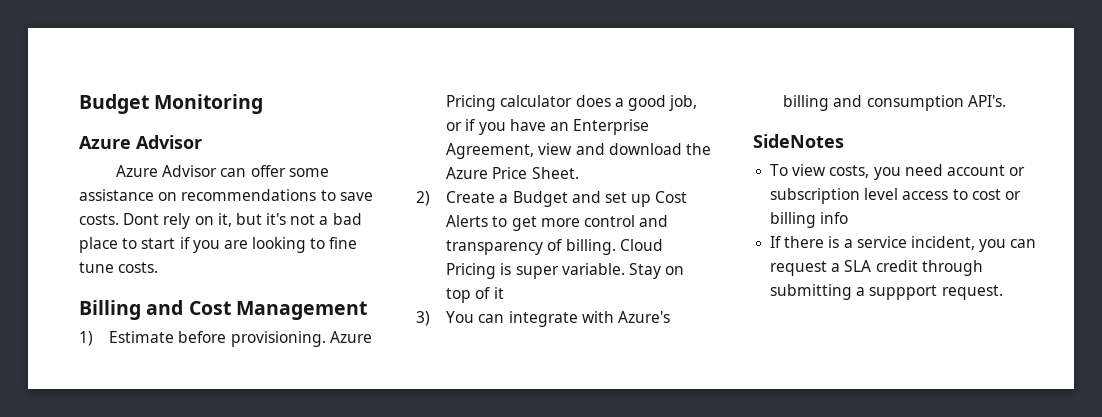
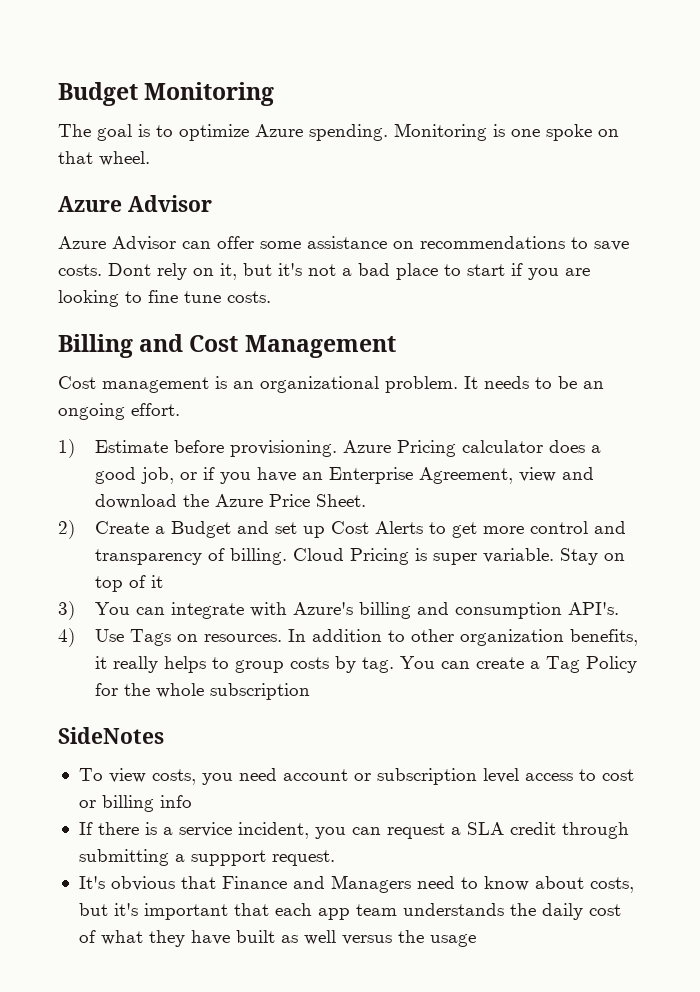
+ The goal is to optimize Azure spending. Monitoring is one spoke on that wheel.
+ Cost management is an organizational problem. It needs to be an ongoing effort.
+ 4) Use Tags on resources. In addition to other organization benefits, it really helps to group costs by tag. You can create a Tag Policy for the whole subscription
+ It's obvious that Finance and Managers need to know about costs, but it's important that each app team understands the daily cost of what they have built as well versus the usage

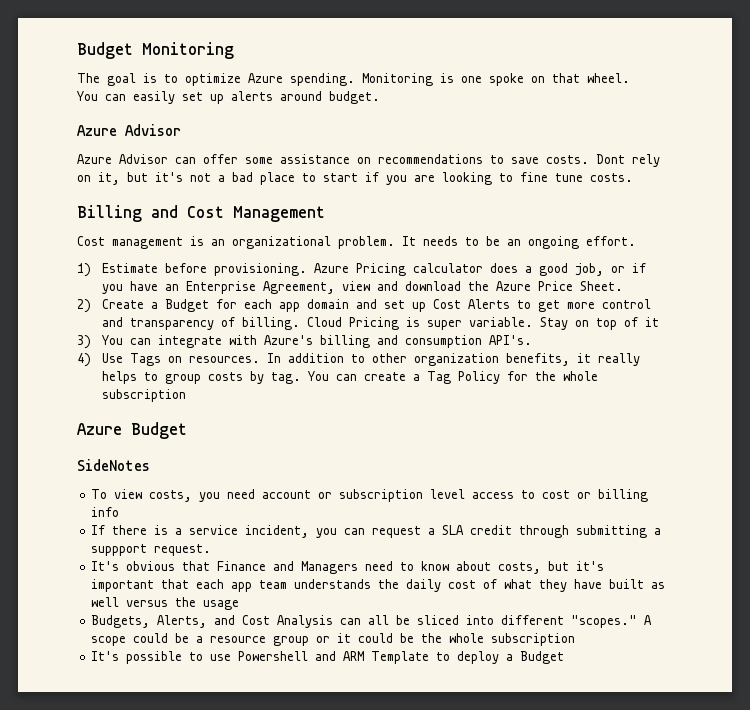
+ You can easily set up alerts around budget.
- 2) Create a Budget and set up Cost Alerts to get more control and transparency of billing.
+ 2) Create a Budget for each app domain and set up Cost Alerts to get more control and transparency of billing.
+ Azure Budget
+ Budgets, Alerts, and Cost Analysis can all be sliced into different "scopes." A scope could be a resource group or it could be the whole subscription
+ It's possible to use Powershell and ARM Template to deploy a Budget

